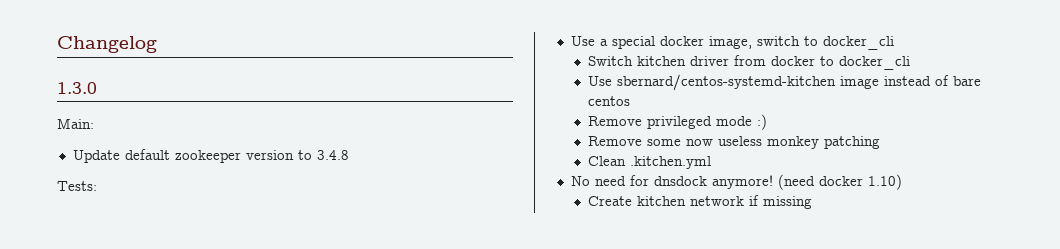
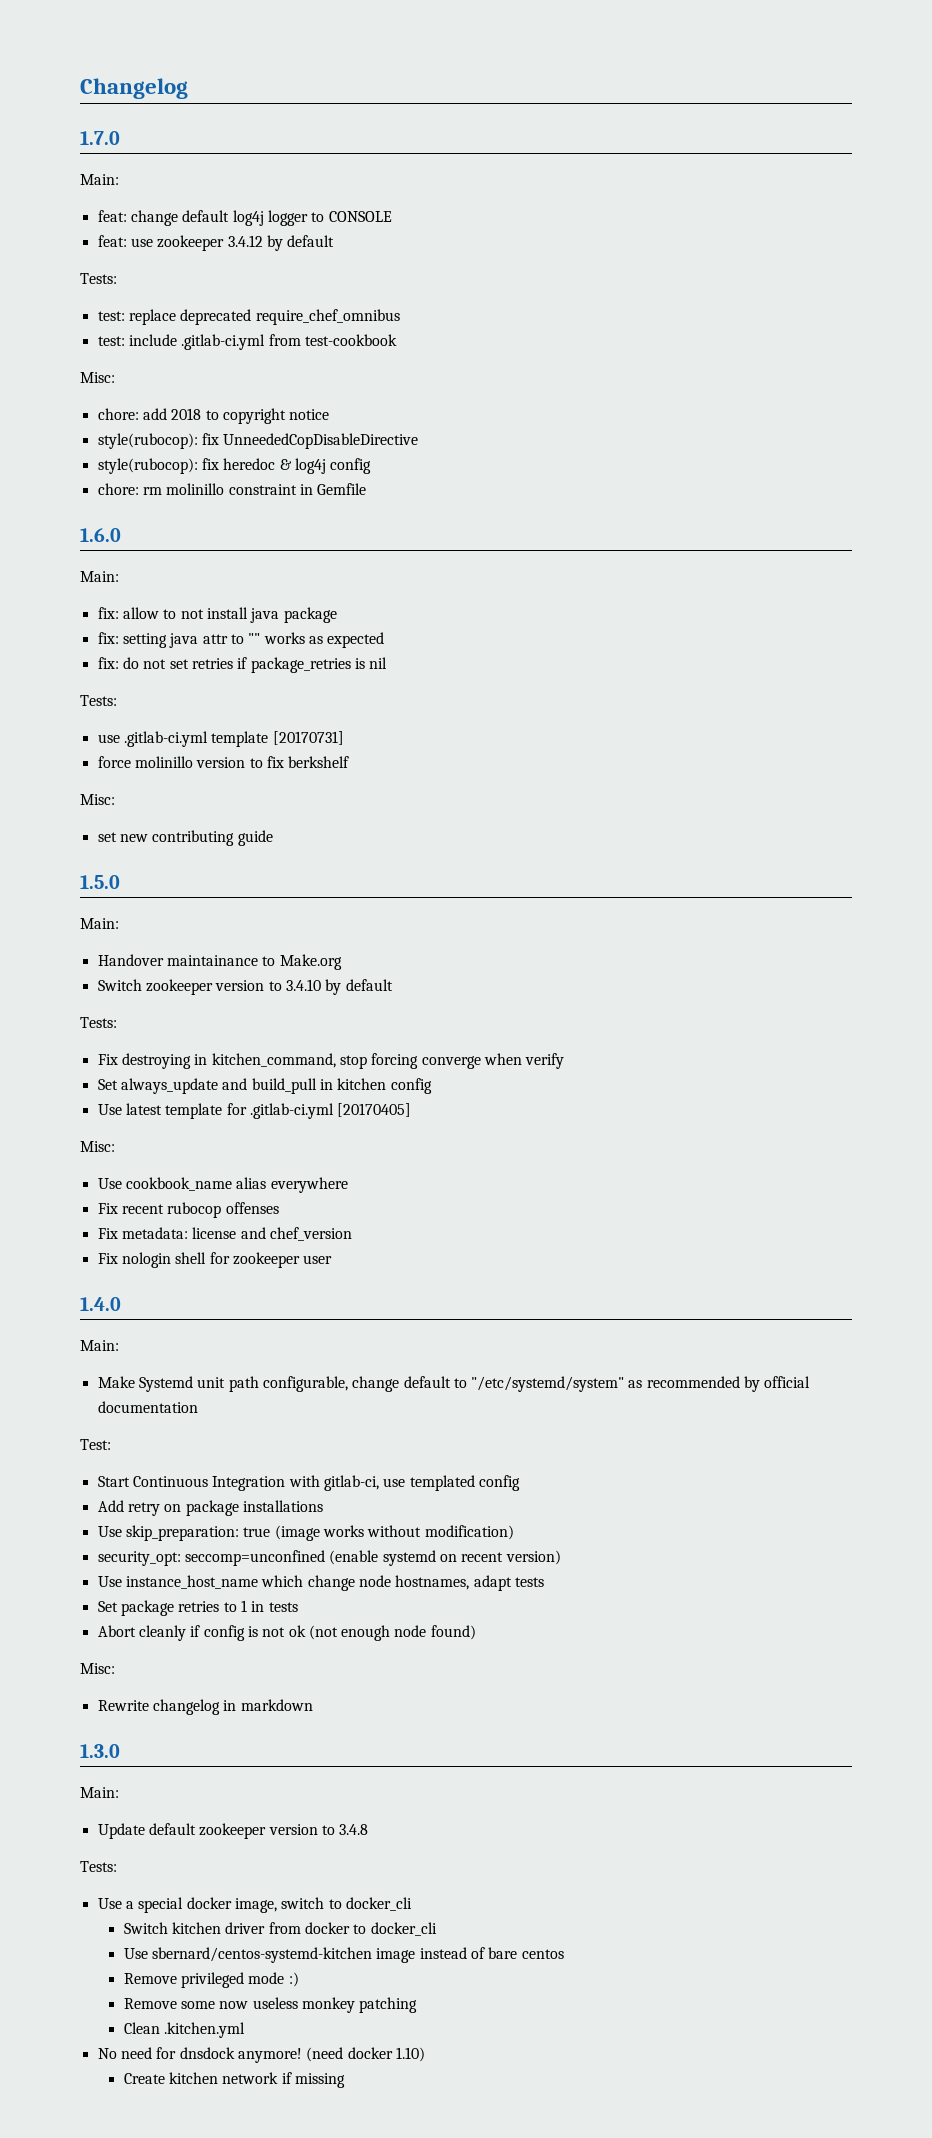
+ 1.7.0
+ Main:
+ feat: change default log4j logger to CONSOLE
+ feat: use zookeeper 3.4.12 by default
+ Tests:
+ test: replace deprecated require_chef_omnibus
+ test: include .gitlab-ci.yml from test-cookbook
+ Misc:
+ chore: add 2018 to copyright notice
+ style(rubocop): fix UnneededCopDisableDirective
+ style(rubocop): fix heredoc & log4j config
+ chore: rm molinillo constraint in Gemfile
+ 1.6.0
+ Main:
+ fix: allow to not install java package
+ fix: setting java attr to "" works as expected
+ fix: do not set retries if package_retries is nil
+ Tests:
+ use .gitlab-ci.yml template [20170731]
+ force molinillo version to fix berkshelf
+ Misc:
+ set new contributing guide
+ 1.5.0
+ Main:
+ Handover maintainance to Make.org
+ Switch zookeeper version to 3.4.10 by default
+ Tests:
+ Fix destroying in kitchen_command, stop forcing converge when verify
+ Set always_update and build_pull in kitchen config
+ Use latest template for .gitlab-ci.yml [20170405]
+ Misc:
+ Use cookbook_name alias everywhere
+ Fix recent rubocop offenses
+ Fix metadata: license and chef_version
+ Fix nologin shell for zookeeper user
+ 1.4.0
+ Main:
+ Make Systemd unit path configurable, change default to "/etc/systemd/system" as recommended by official documentation
+ Test:
+ Start Continuous Integration with gitlab-ci, use templated config
+ Add retry on package installations
+ Use skip_preparation: true (image works without modification)
+ security_opt: seccomp=unconfined (enable systemd on recent version)
+ Use instance_host_name which change node hostnames, adapt tests
+ Set package retries to 1 in tests
+ Abort cleanly if config is not ok (not enough node found)
+ Misc:
+ Rewrite changelog in markdown

